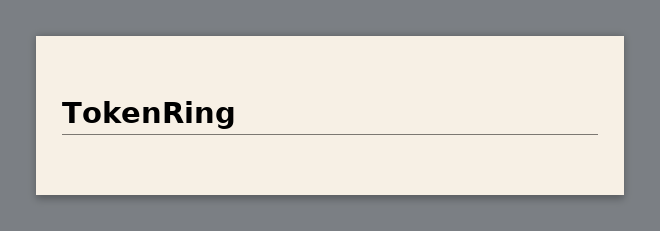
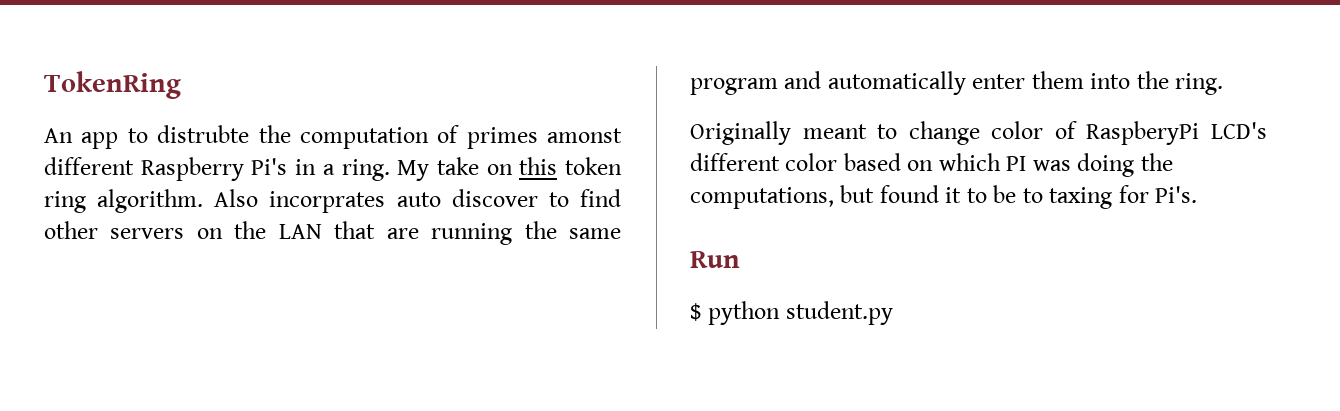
+ An app to distrubte the computation of primes amonst different Raspberry Pi's in a ring. My take on this token ring algorithm. Also incorprates auto discover to find other servers on the LAN that are running the same program and automatically enter them into the ring.
+ Originally meant to change color of RaspberyPi LCD's different color based on which PI was doing the computations, but found it to be to taxing for Pi's.
+ Run
+ $ python student.py

